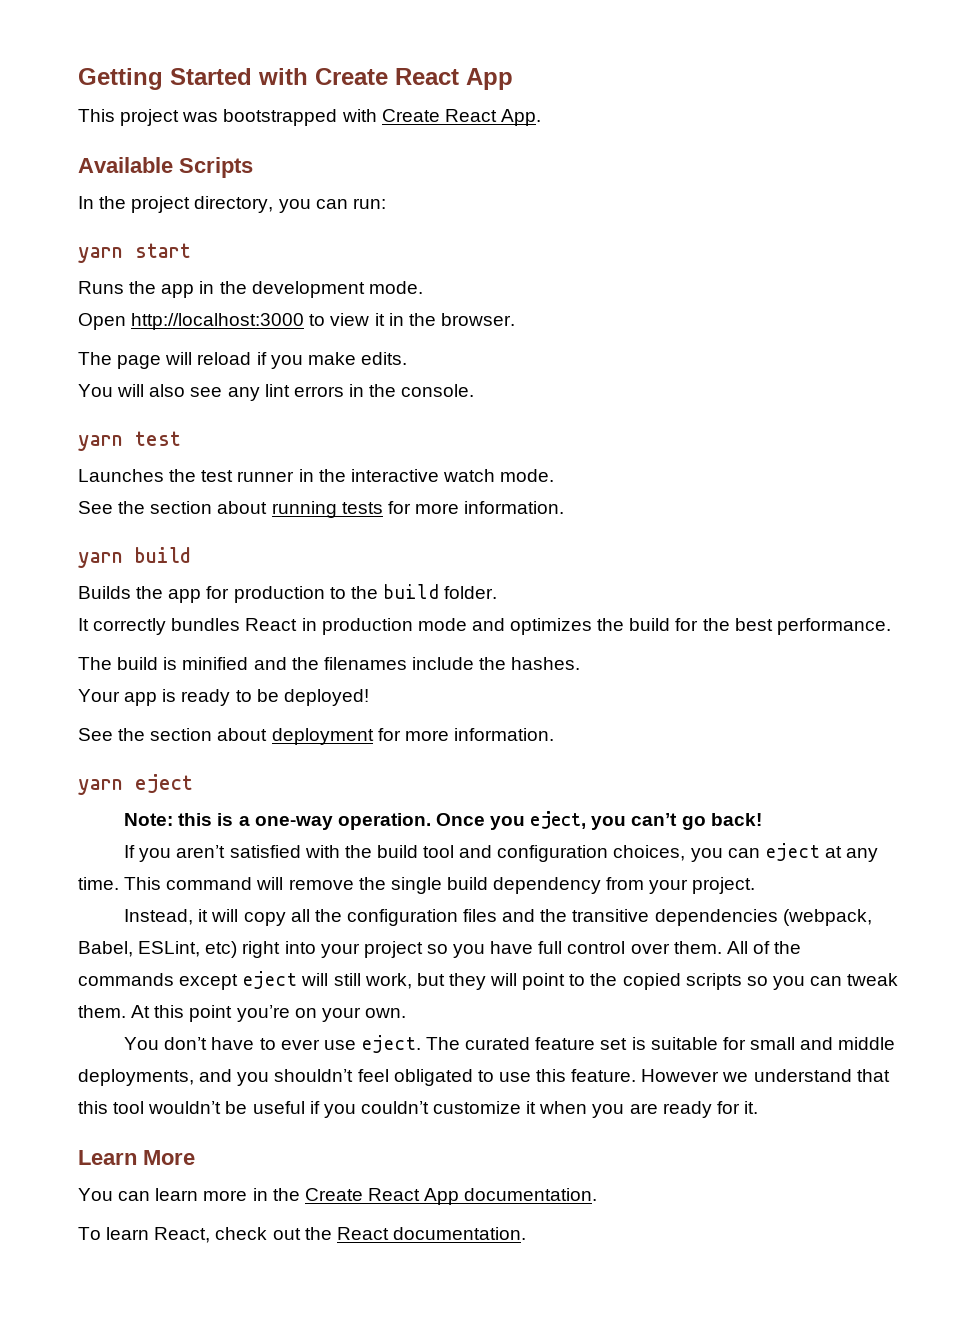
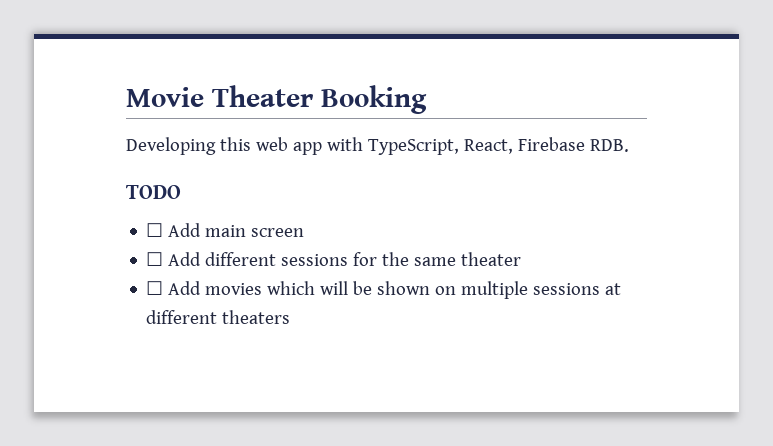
- Getting Started with Create React App
- This project was bootstrapped with Create React App.
- Available Scripts
- In the project directory, you can run:
- yarn start
- Runs the app in the development mode.
- Open http://localhost:3000 to view it in the browser.
- The page will reload if you make edits.
- You will also see any lint errors in the console.
- yarn test
- Launches the test runner in the interactive watch mode.
- See the section about running tests for more information.
- yarn build
- Builds the app for production to the build folder.
- It correctly bundles React in production mode and optimizes the build for the best performance.
- The build is minified and the filenames include the hashes.
- Your app is ready to be deployed!
- See the section about deployment for more information.
- yarn eject
- Note: this is a one-way operation. Once you eject, you can’t go back!
- If you aren’t satisfied with the build tool and configuration choices, you can eject at any time. This command will remove the single build dependency from your project.
- Instead, it will copy all the configuration files and the transitive dependencies (webpack, Babel, ESLint, etc) right into your project so you have full control over them. All of the commands except eject will still work, but they will point to the copied scripts so you can tweak them. At this point you’re on your own.
- You don’t have to ever use eject. The curated feature set is suitable for small and middle deployments, and you shouldn’t feel obligated to use this feature. However we understand that this tool wouldn’t be useful if you couldn’t customize it when you are ready for it.
- Learn More
- You can learn more in the Create React App documentation.
- To learn React, check out the React documentation.
+ Movie Theater Booking
+ Developing this web app with TypeScript, React, Firebase RDB.
+ TODO
+ ☐ Add main screen
+ ☐ Add different sessions for the same theater
+ ☐ Add movies which will be shown on multiple sessions at different theaters

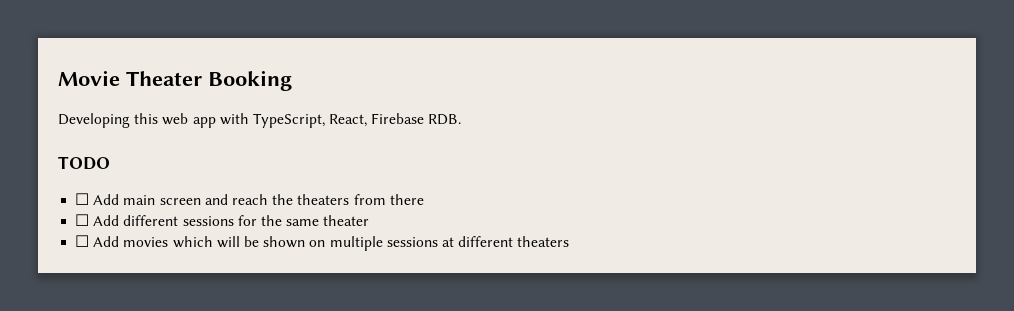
- ☐ Add main screen
+ ☐ Add main screen and reach the theaters from there

